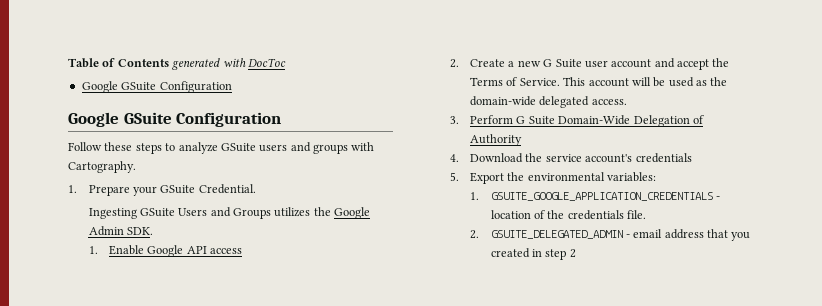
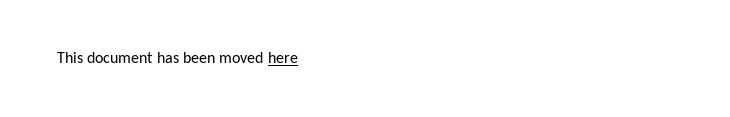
- Table of Contents generated with DocToc
- Google GSuite Configuration
- Google GSuite Configuration
- Follow these steps to analyze GSuite users and groups with Cartography.
- 1. Prepare your GSuite Credential.
- Ingesting GSuite Users and Groups utilizes the Google Admin SDK.
- 1. Enable Google API access
- 2. Create a new G Suite user account and accept the Terms of Service. This account will be used as the domain-wide delegated access.
- 3. Perform G Suite Domain-Wide Delegation of Authority
- 4. Download the service account's credentials
- 5. Export the environmental variables:
- 1. GSUITE_GOOGLE_APPLICATION_CREDENTIALS - location of the credentials file.
- 2. GSUITE_DELEGATED_ADMIN - email address that you created in step 2
+ This document has been moved here

